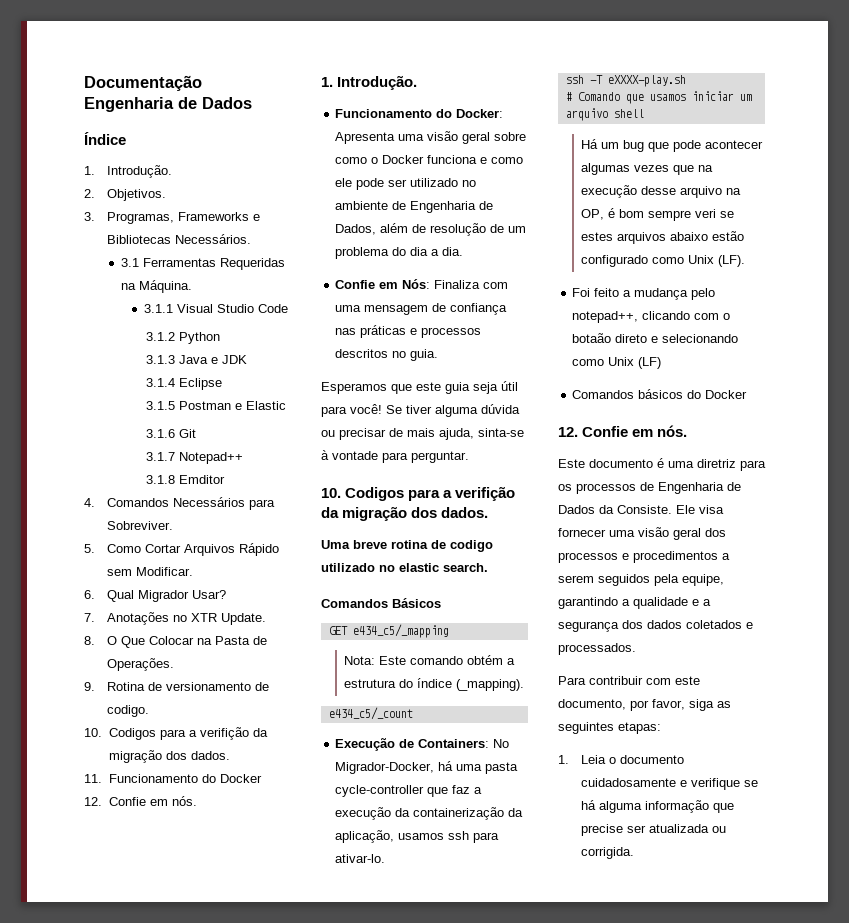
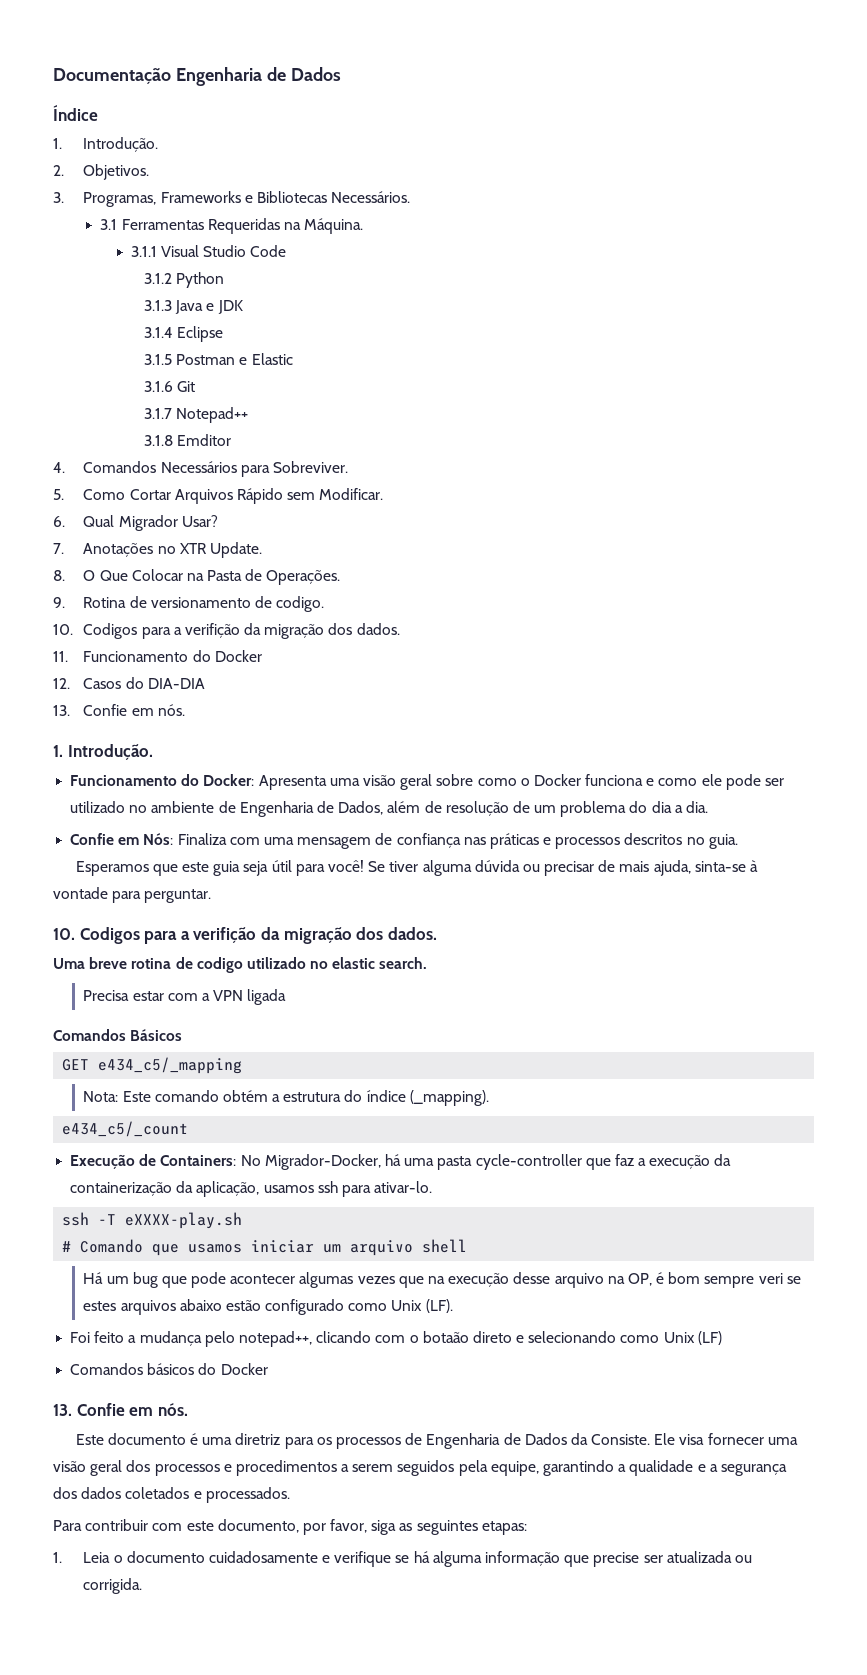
  11. Funcionamento do Docker
- 12. Confie em nós.
+ 12. Casos do DIA-DIA
+ 13. Confie em nós.
+ Precisa estar com a VPN ligada
  Comandos básicos do Docker
- 12. Confie em nós.
+ 13. Confie em nós.

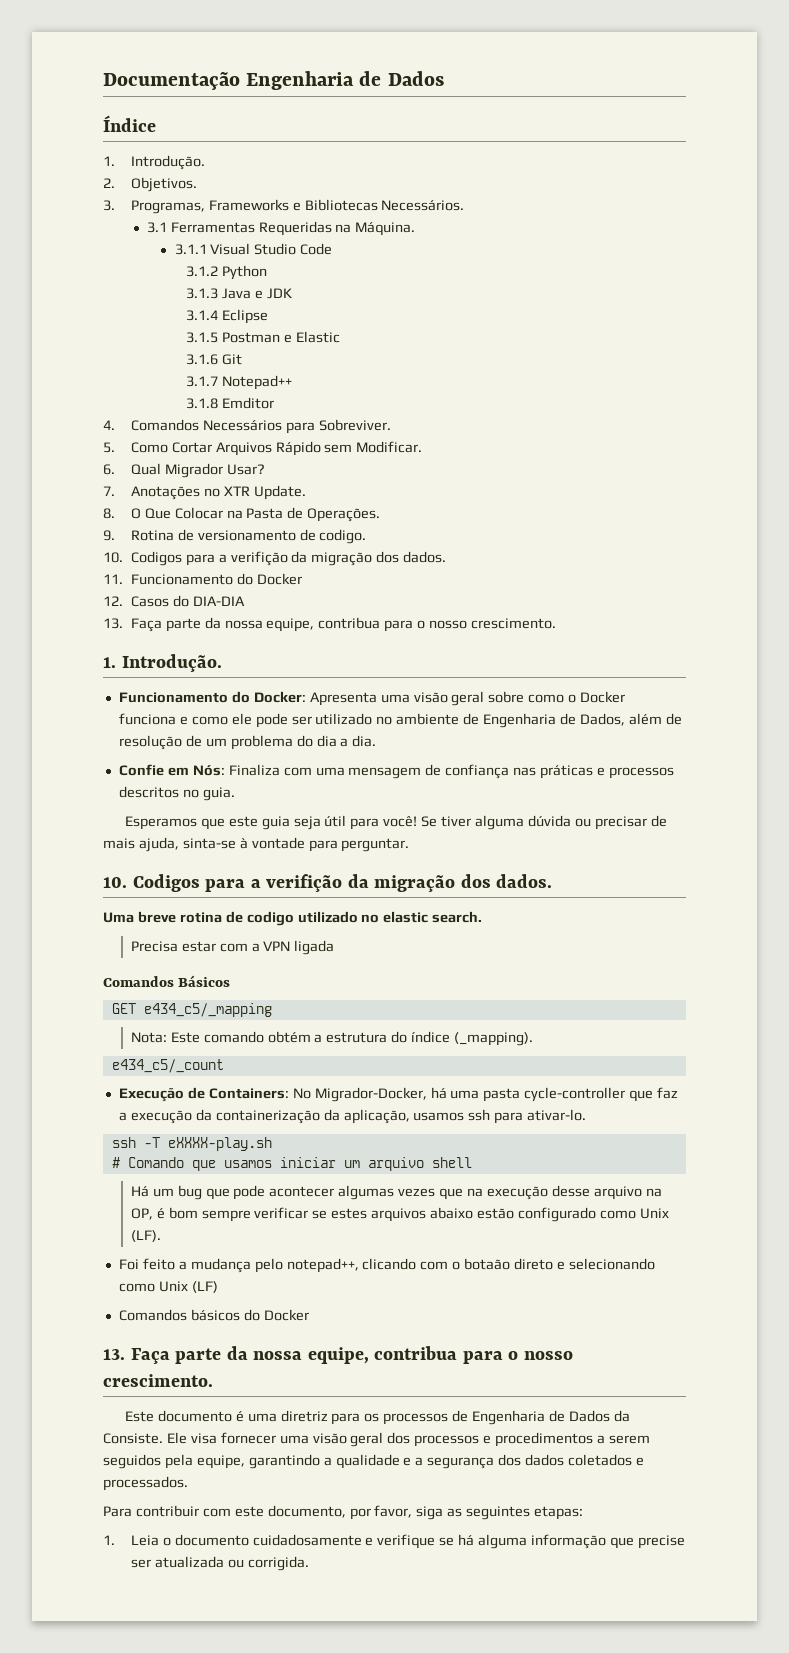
  12. Casos do DIA-DIA
- 13. Confie em nós.
+ 13. Faça parte da nossa equipe, contribua para o nosso crescimento.
- Há um bug que pode acontecer algumas vezes que na execução desse arquivo na OP, é bom sempre veri se estes arquivos abaixo estão configurado como Unix (LF).
+ Há um bug que pode acontecer algumas vezes que na execução desse arquivo na OP, é bom sempre verificar se estes arquivos abaixo estão configurado como Unix (LF).
  Comandos básicos do Docker
- 13. Confie em nós.
+ 13. Faça parte da nossa equipe, contribua para o nosso crescimento.

